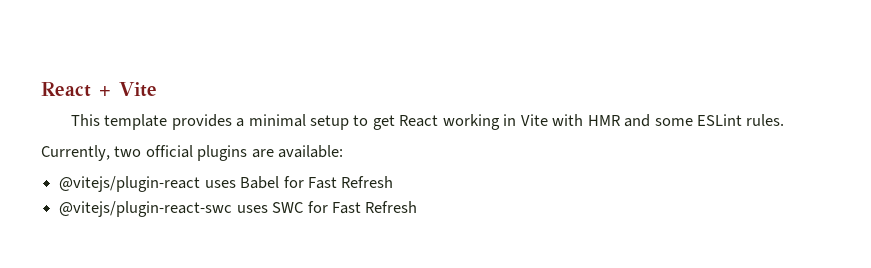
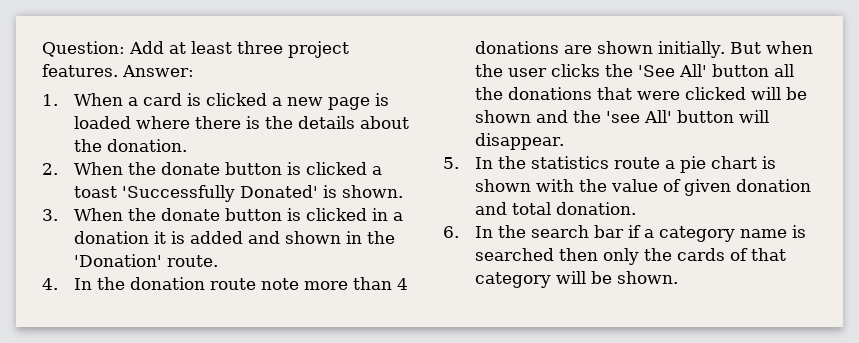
- React + Vite
- This template provides a minimal setup to get React working in Vite with HMR and some ESLint rules.
- Currently, two official plugins are available:
- @vitejs/plugin-react uses Babel for Fast Refresh
- @vitejs/plugin-react-swc uses SWC for Fast Refresh
+ Question: Add at least three project features. Answer:
+ 1. When a card is clicked a new page is loaded where there is the details about the donation.
+ 2. When the donate button is clicked a toast 'Successfully Donated' is shown.
+ 3. When the donate button is clicked in a donation it is added and shown in the 'Donation' route.
+ 4. In the donation route note more than 4 donations are shown initially. But when the user clicks the 'See All' button all the donations that were clicked will be shown and the 'see All' button will disappear.
+ 5. In the statistics route a pie chart is shown with the value of given donation and total donation.
+ 6. In the search bar if a category name is searched then only the cards of that category will be shown.

